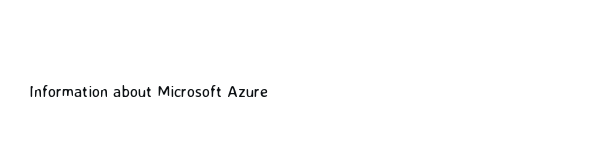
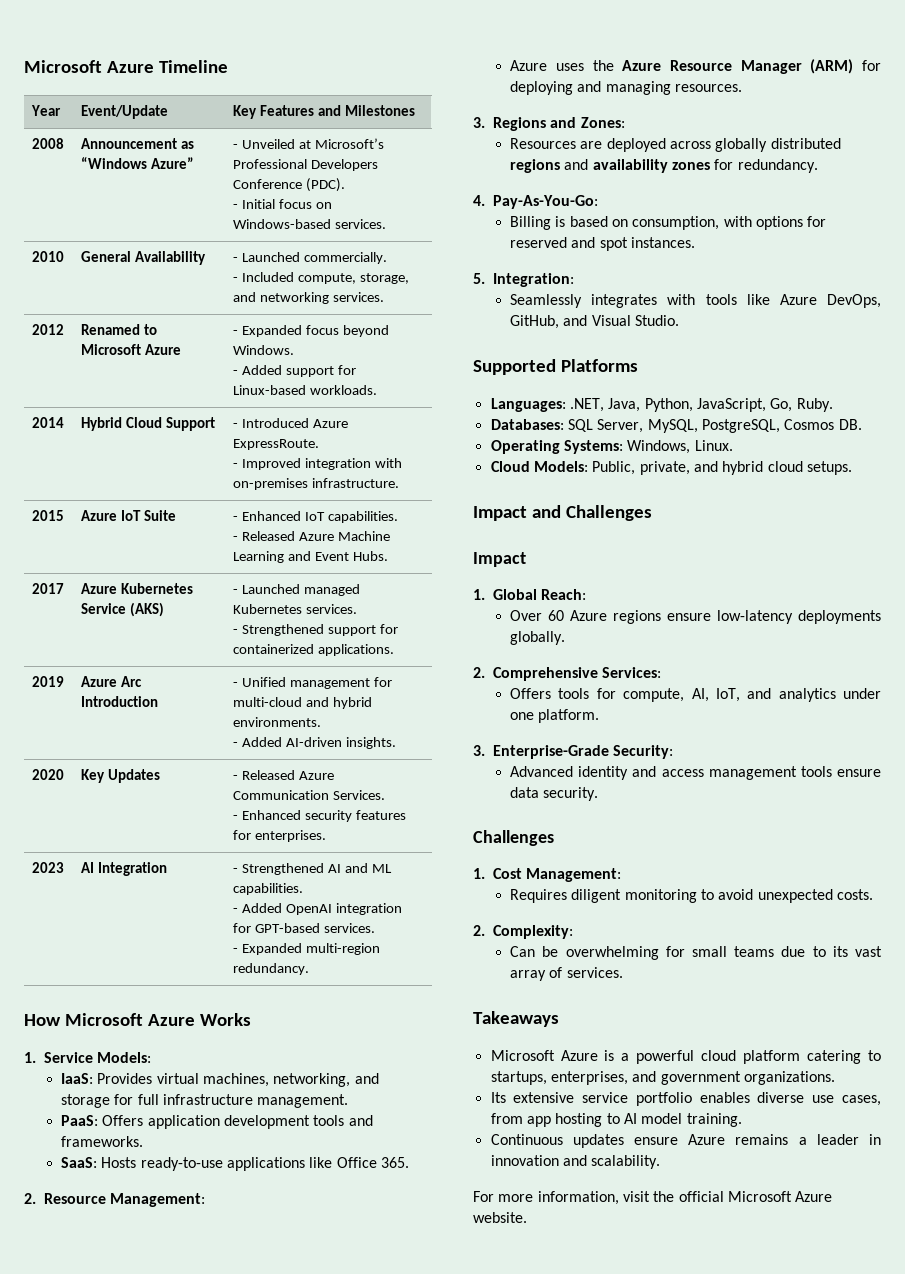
- Information about Microsoft Azure
+ Microsoft Azure Timeline
+ Year | Event/Update | Key Features and Milestones
+ 2008 | Announcement as “Windows Azure” | - Unveiled at Microsoft’s Professional Developers Conference (PDC).
+ - Initial focus on Windows-based services.
+ 2010 | General Availability | - Launched commercially.
+ - Included compute, storage, and networking services.
+ 2012 | Renamed to Microsoft Azure | - Expanded focus beyond Windows.
+ - Added support for Linux-based workloads.
+ 2014 | Hybrid Cloud Support | - Introduced Azure ExpressRoute.
+ - Improved integration with on-premises infrastructure.
+ 2015 | Azure IoT Suite | - Enhanced IoT capabilities.
+ - Released Azure Machine Learning and Event Hubs.
+ 2017 | Azure Kubernetes Service (AKS) | - Launched managed Kubernetes services.
+ - Strengthened support for containerized applications.
+ 2019 | Azure Arc Introduction | - Unified management for multi-cloud and hybrid environments.
+ - Added AI-driven insights.
+ 2020 | Key Updates | - Released Azure Communication Services.
+ - Enhanced security features for enterprises.
+ 2023 | AI Integration | - Strengthened AI and ML capabilities.
+ - Added OpenAI integration for GPT-based services.
+ - Expanded multi-region redundancy.
+ How Microsoft Azure Works
+ 1. Service Models:
+ IaaS: Provides virtual machines, networking, and storage for full infrastructure management.
+ PaaS: Offers application development tools and frameworks.
+ SaaS: Hosts ready-to-use applications like Office 365.
+ 2. Resource Management:
+ Azure uses the Azure Resource Manager (ARM) for deploying and managing resources.
+ 3. Regions and Zones:
+ Resources are deployed across globally distributed regions and availability zones for redundancy.
+ 4. Pay-As-You-Go:
+ Billing is based on consumption, with options for reserved and spot instances.
+ 5. Integration:
+ Seamlessly integrates with tools like Azure DevOps, GitHub, and Visual Studio.
+ Supported Platforms
+ Languages: .NET, Java, Python, JavaScript, Go, Ruby.
+ Databases: SQL Server, MySQL, PostgreSQL, Cosmos DB.
+ Operating Systems: Windows, Linux.
+ Cloud Models: Public, private, and hybrid cloud setups.
+ Impact and Challenges
+ Impact
+ 1. Global Reach:
+ Over 60 Azure regions ensure low-latency deployments globally.
+ 2. Comprehensive Services:
+ Offers tools for compute, AI, IoT, and analytics under one platform.
+ 3. Enterprise-Grade Security:
+ Advanced identity and access management tools ensure data security.
+ Challenges
+ 1. Cost Management:
+ Requires diligent monitoring to avoid unexpected costs.
+ 2. Complexity:
+ Can be overwhelming for small teams due to its vast array of services.
+ Takeaways
+ Microsoft Azure is a powerful cloud platform catering to startups, enterprises, and government organizations.
+ Its extensive service portfolio enables diverse use cases, from app hosting to AI model training.
+ Continuous updates ensure Azure remains a leader in innovation and scalability.
+ For more information, visit the official Microsoft Azure website.

